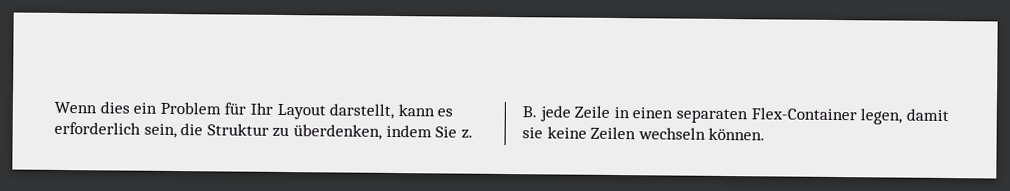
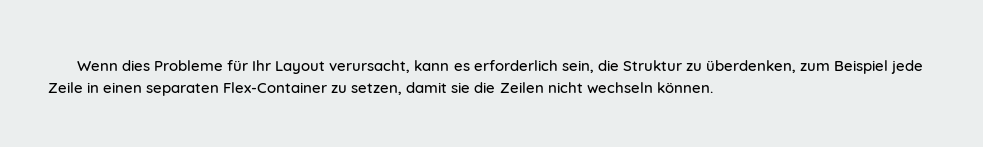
- Wenn dies ein Problem für Ihr Layout darstellt, kann es erforderlich sein, die Struktur zu überdenken, indem Sie z. B. jede Zeile in einen separaten Flex-Container legen, damit sie keine Zeilen wechseln können.
+ Wenn dies Probleme für Ihr Layout verursacht, kann es erforderlich sein, die Struktur zu überdenken, zum Beispiel jede Zeile in einen separaten Flex-Container zu setzen, damit sie die Zeilen nicht wechseln können.

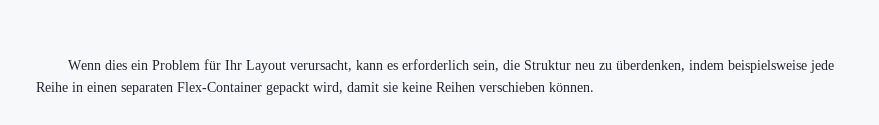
- Wenn dies Probleme für Ihr Layout verursacht, kann es erforderlich sein, die Struktur zu überdenken, zum Beispiel jede Zeile in einen separaten Flex-Container zu setzen, damit sie die Zeilen nicht wechseln können.
+ Wenn dies ein Problem für Ihr Layout verursacht, kann es erforderlich sein, die Struktur neu zu überdenken, indem beispielsweise jede Reihe in einen separaten Flex-Container gepackt wird, damit sie keine Reihen verschieben können.

